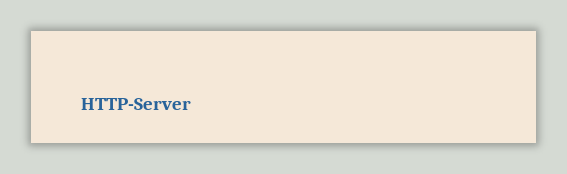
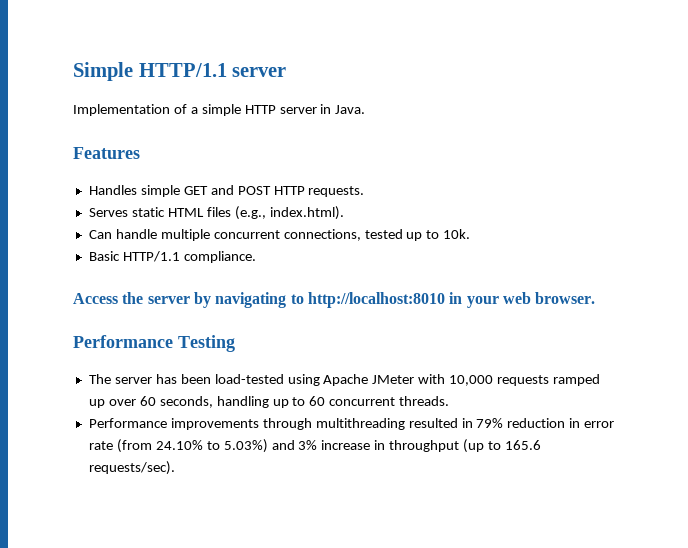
- HTTP-Server
+ Simple HTTP/1.1 server
+ Implementation of a simple HTTP server in Java.
+ Features
+ Handles simple GET and POST HTTP requests.
+ Serves static HTML files (e.g., index.html).
+ Can handle multiple concurrent connections, tested up to 10k.
+ Basic HTTP/1.1 compliance.
+ Access the server by navigating to http://localhost:8010 in your web browser.
+ Performance Testing
+ The server has been load-tested using Apache JMeter with 10,000 requests ramped up over 60 seconds, handling up to 60 concurrent threads.
+ Performance improvements through multithreading resulted in 79% reduction in error rate (from 24.10% to 5.03%) and 3% increase in throughput (up to 165.6 requests/sec).

